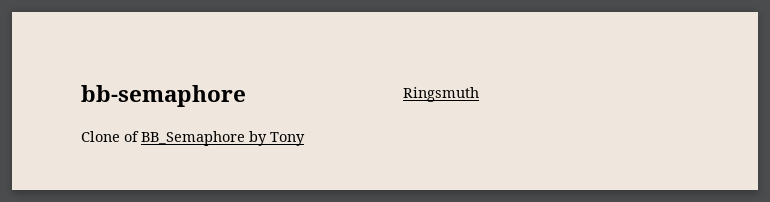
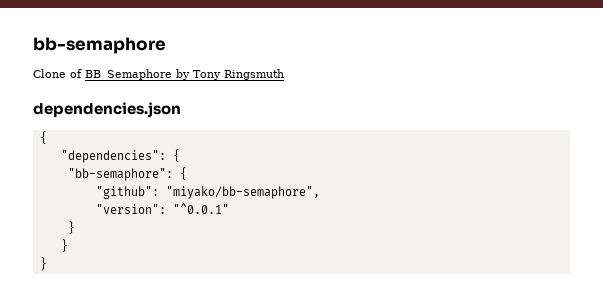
+ dependencies.json
+ {
+ "dependencies": {
+ "bb-semaphore": {
+ "github": "miyako/bb-semaphore",
+ "version": "^0.0.1"
+ }
+ }
+ }

